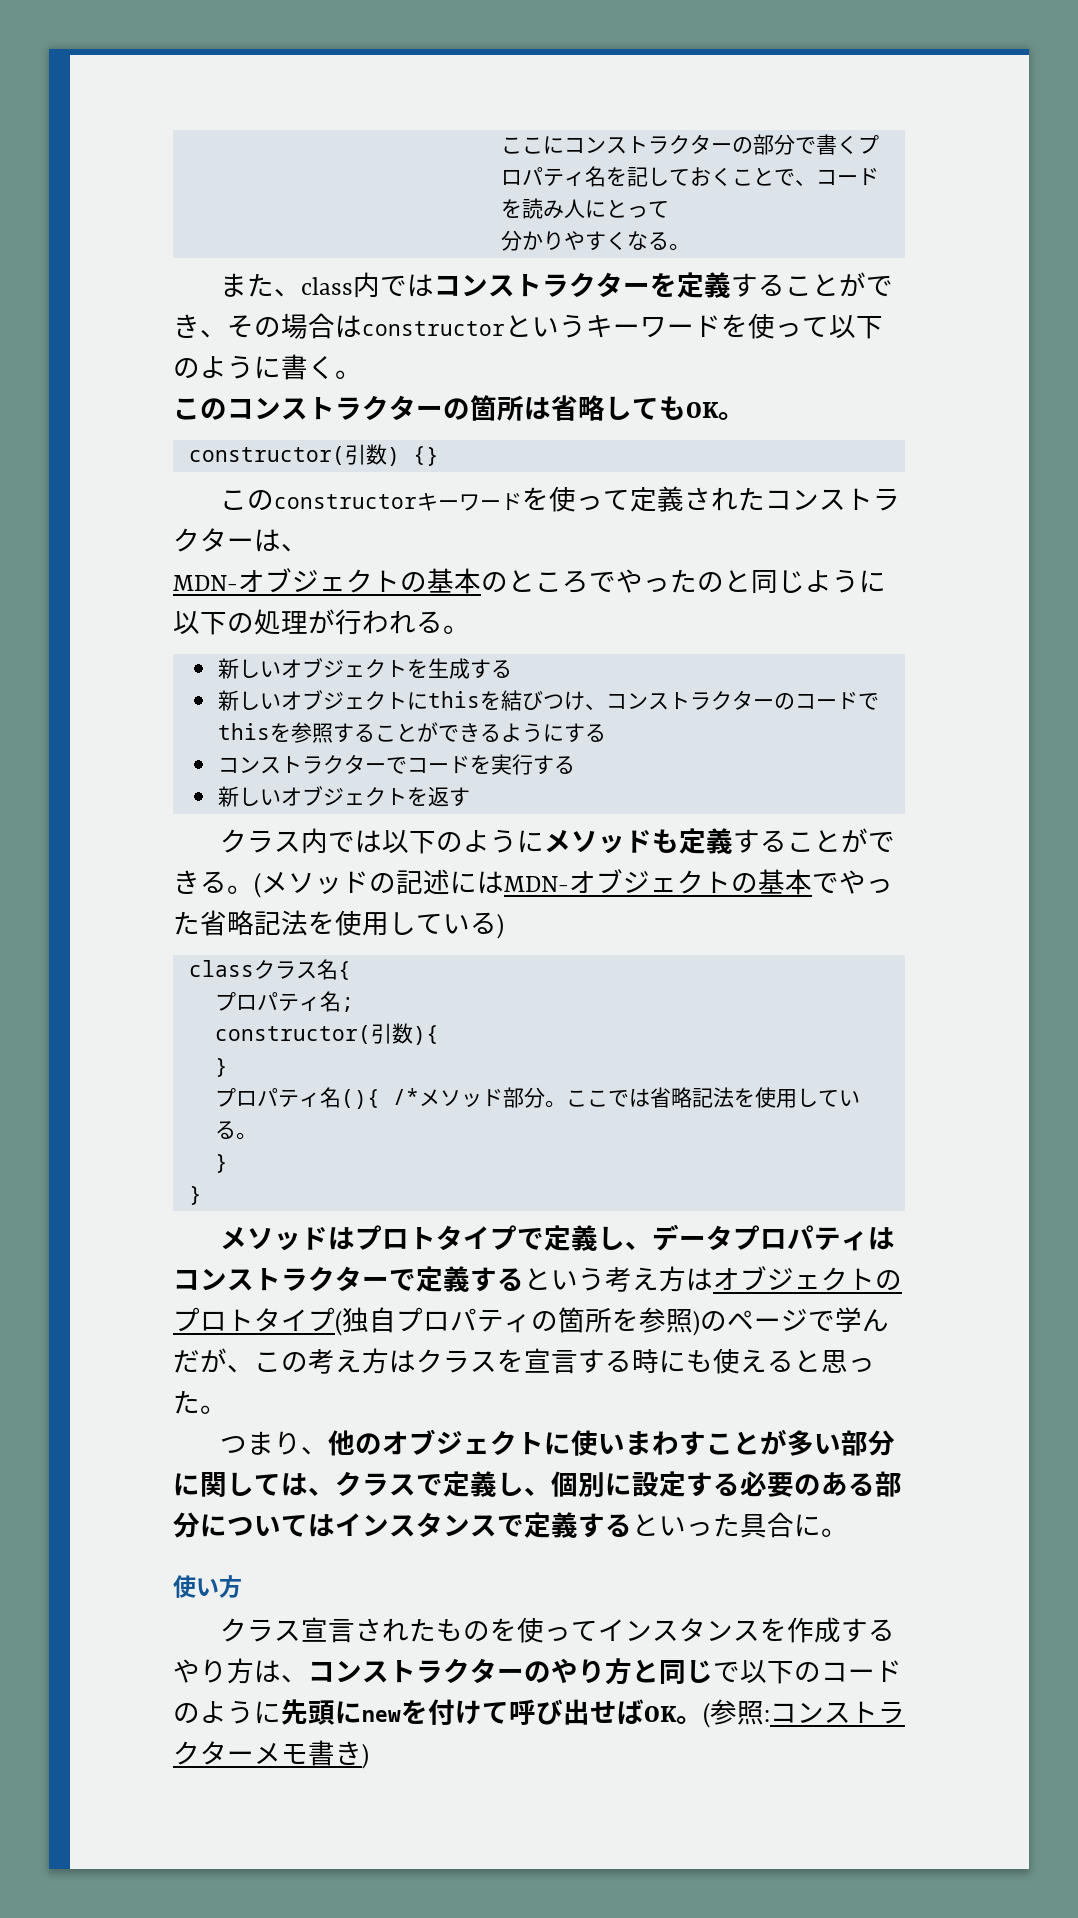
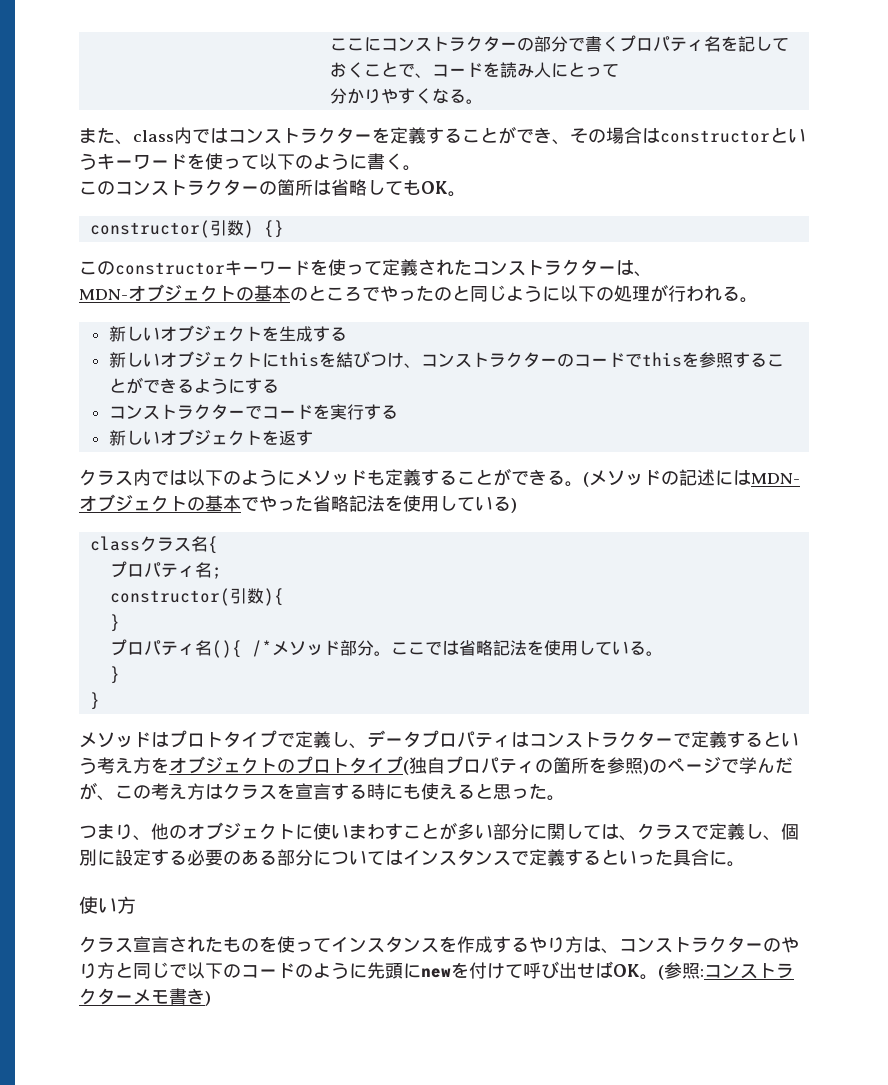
- メソッドはプロトタイプで定義し、データプロパティはコンストラクターで定義するという考え方はオブジェクトのプロトタイプ(独自プロパティの箇所を参照)のページで学んだが、この考え方はクラスを宣言する時にも使えると思った。
+ メソッドはプロトタイプで定義し、データプロパティはコンストラクターで定義するという考え方をオブジェクトのプロトタイプ(独自プロパティの箇所を参照)のページで学んだが、この考え方はクラスを宣言する時にも使えると思った。

